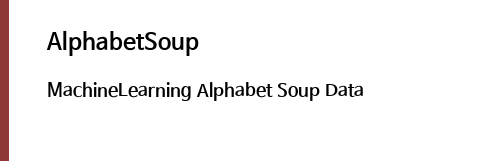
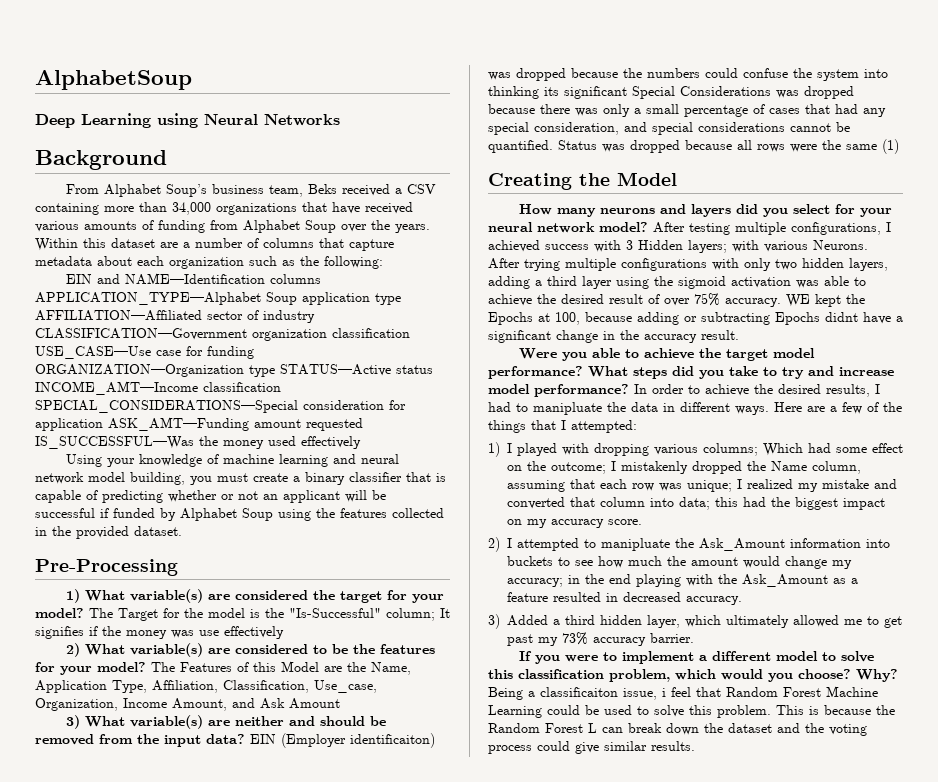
- MachineLearning Alphabet Soup Data
+ Deep Learning using Neural Networks
+ Background
+ From Alphabet Soup’s business team, Beks received a CSV containing more than 34,000 organizations that have received various amounts of funding from Alphabet Soup over the years. Within this dataset are a number of columns that capture metadata about each organization such as the following:
+ EIN and NAME—Identification columns APPLICATION_TYPE—Alphabet Soup application type AFFILIATION—Affiliated sector of industry CLASSIFICATION—Government organization classification USE_CASE—Use case for funding ORGANIZATION—Organization type STATUS—Active status INCOME_AMT—Income classification SPECIAL_CONSIDERATIONS—Special consideration for application ASK_AMT—Funding amount requested IS_SUCCESSFUL—Was the money used effectively
+ Using your knowledge of machine learning and neural network model building, you must create a binary classifier that is capable of predicting whether or not an applicant will be successful if funded by Alphabet Soup using the features collected in the provided dataset.
+ Pre-Processing
+ 1) What variable(s) are considered the target for your model? The Target for the model is the "Is-Successful" column; It signifies if the money was use effectively
+ 2) What variable(s) are considered to be the features for your model? The Features of this Model are the Name, Application Type, Affiliation, Classification, Use_case, Organization, Income Amount, and Ask Amount
+ 3) What variable(s) are neither and should be removed from the input data? EIN (Employer identificaiton) was dropped because the numbers could confuse the system into thinking its significant Special Considerations was dropped because there was only a small percentage of cases that had any special consideration, and special considerations cannot be quantified. Status was dropped because all rows were the same (1)
+ Creating the Model
+ How many neurons and layers did you select for your neural network model? After testing multiple configurations, I achieved success with 3 Hidden layers; with various Neurons. After trying multiple configurations with only two hidden layers, adding a third layer using the sigmoid activation was able to achieve the desired result of over 75% accuracy. WE kept the Epochs at 100, because adding or subtracting Epochs didnt have a significant change in the accuracy result.
+ Were you able to achieve the target model performance? What steps did you take to try and increase model performance? In order to achieve the desired results, I had to manipluate the data in different ways. Here are a few of the things that I attempted:
+ 1) I played with dropping various columns; Which had some effect on the outcome; I mistakenly dropped the Name column, assuming that each row was unique; I realized my mistake and converted that column into data; this had the biggest impact on my accuracy score.
+ 2) I attempted to manipluate the Ask_Amount information into buckets to see how much the amount would change my accuracy; in the end playing with the Ask_Amount as a feature resulted in decreased accuracy.
+ 3) Added a third hidden layer, which ultimately allowed me to get past my 73% accuracy barrier.
+ If you were to implement a different model to solve this classification problem, which would you choose? Why? Being a classificaiton issue, i feel that Random Forest Machine Learning could be used to solve this problem. This is because the Random Forest L can break down the dataset and the voting process could give similar results.

